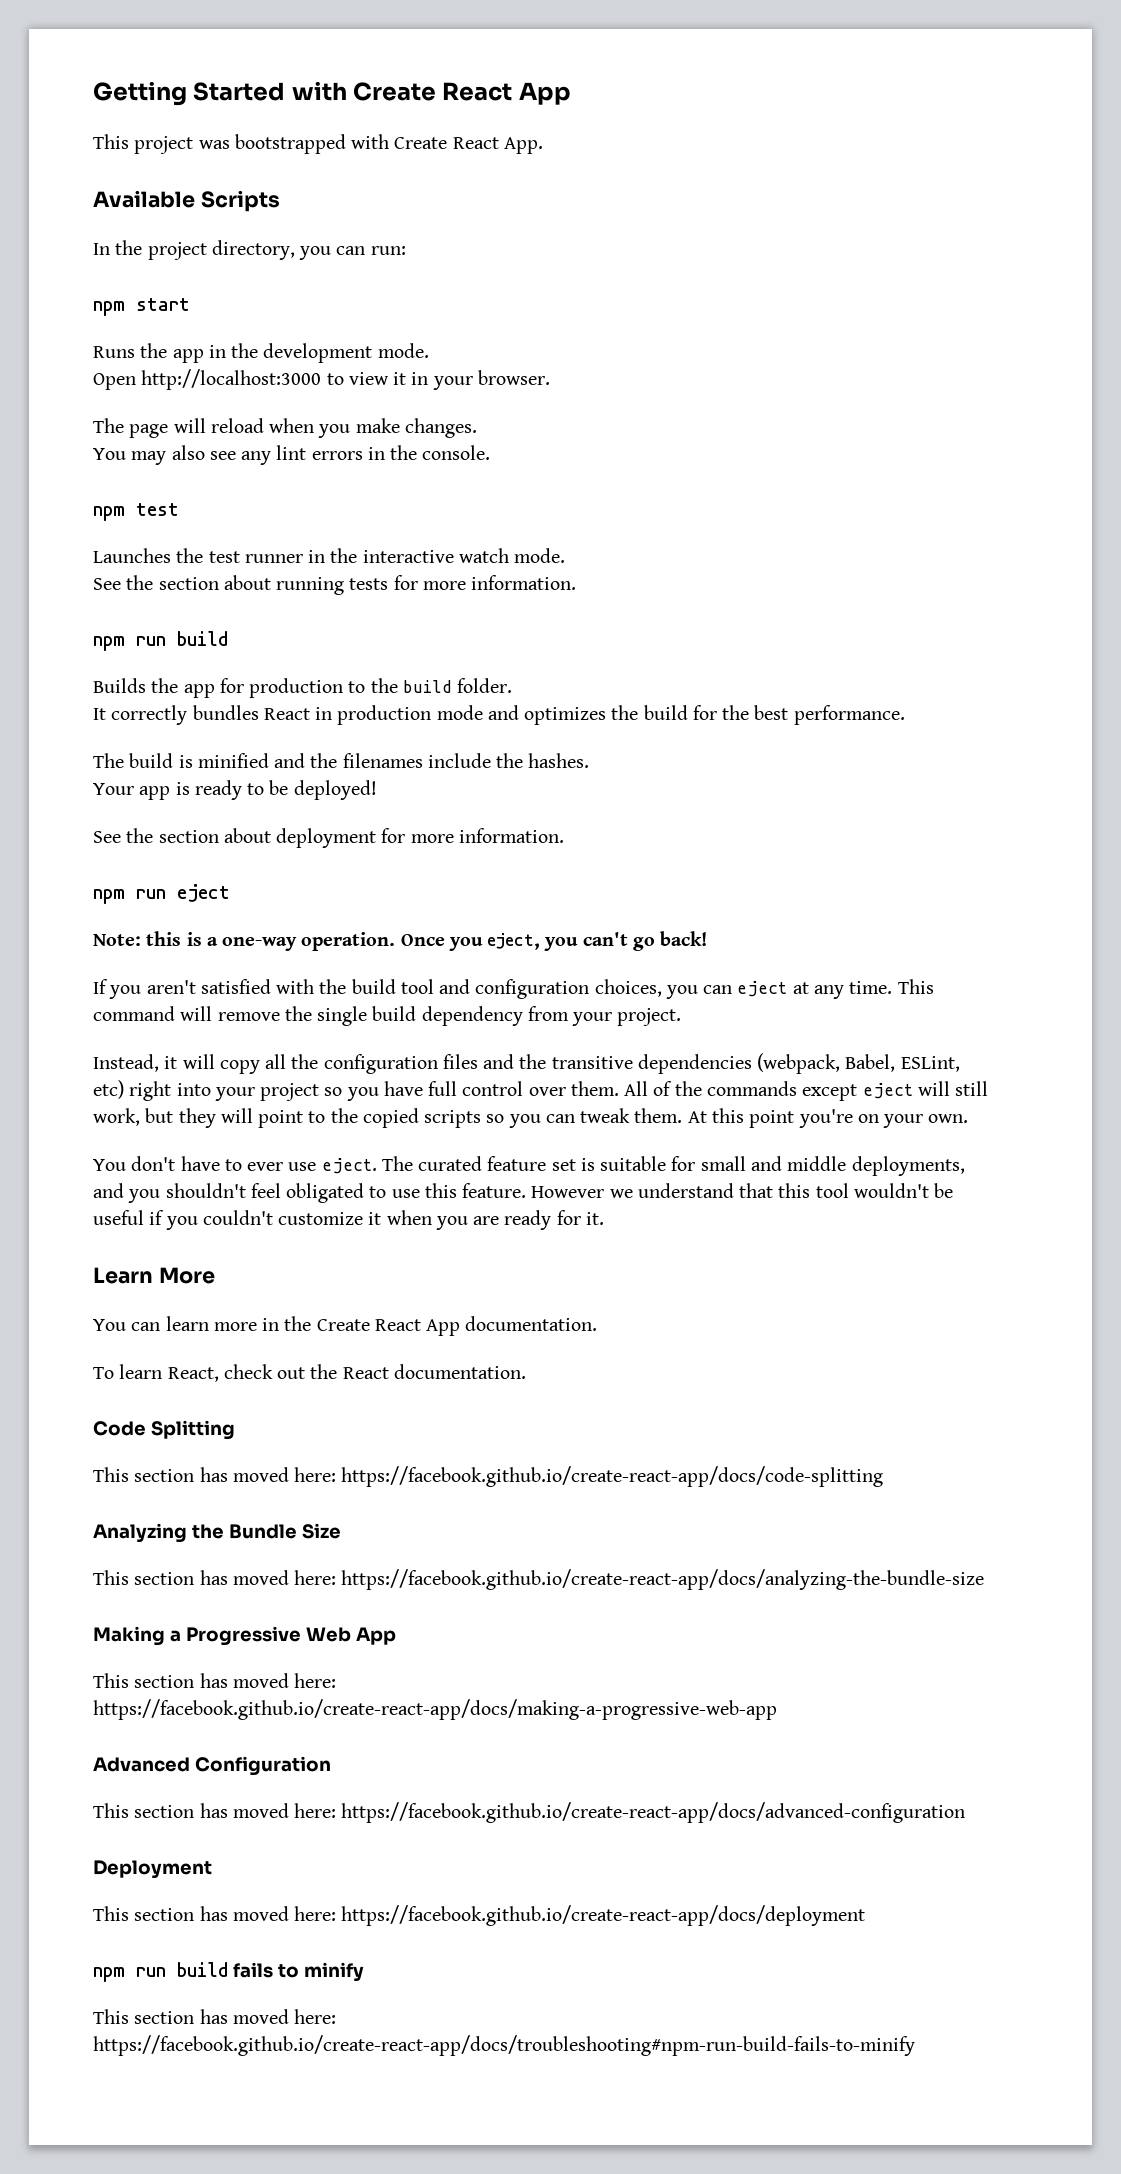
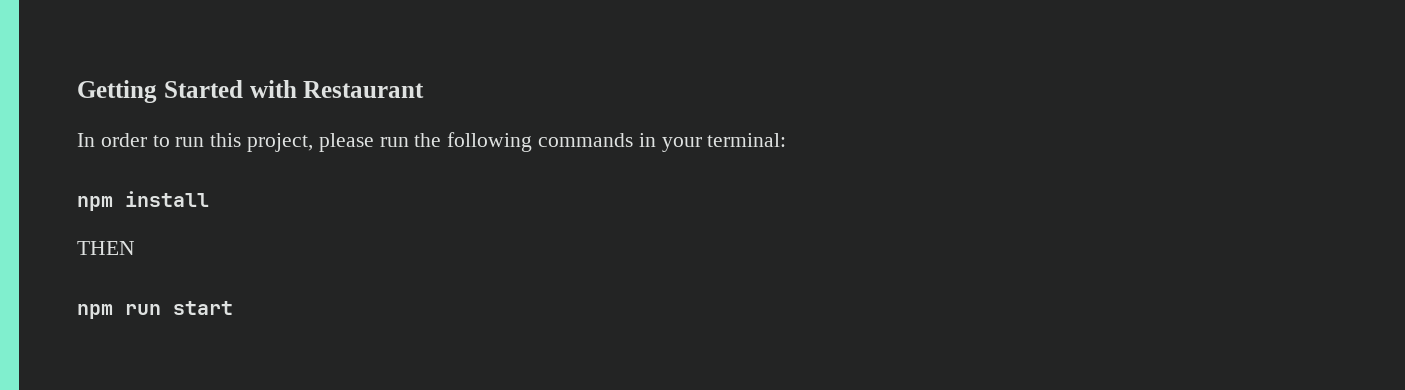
- Getting Started with Create React App
- This project was bootstrapped with Create React App.
- Available Scripts
- In the project directory, you can run:
- npm start
- Runs the app in the development mode.
- Open http://localhost:3000 to view it in your browser.
- The page will reload when you make changes.
- You may also see any lint errors in the console.
- npm test
- Launches the test runner in the interactive watch mode.
- See the section about running tests for more information.
- npm run build
- Builds the app for production to the build folder.
- It correctly bundles React in production mode and optimizes the build for the best performance.
- The build is minified and the filenames include the hashes.
- Your app is ready to be deployed!
- See the section about deployment for more information.
- npm run eject
- Note: this is a one-way operation. Once you eject, you can't go back!
- If you aren't satisfied with the build tool and configuration choices, you can eject at any time. This command will remove the single build dependency from your project.
- Instead, it will copy all the configuration files and the transitive dependencies (webpack, Babel, ESLint, etc) right into your project so you have full control over them. All of the commands except eject will still work, but they will point to the copied scripts so you can tweak them. At this point you're on your own.
- You don't have to ever use eject. The curated feature set is suitable for small and middle deployments, and you shouldn't feel obligated to use this feature. However we understand that this tool wouldn't be useful if you couldn't customize it when you are ready for it.
- Learn More
- You can learn more in the Create React App documentation.
- To learn React, check out the React documentation.
- Code Splitting
- This section has moved here: https://facebook.github.io/create-react-app/docs/code-splitting
- Analyzing the Bundle Size
- This section has moved here: https://facebook.github.io/create-react-app/docs/analyzing-the-bundle-size
- Making a Progressive Web App
- This section has moved here: https://facebook.github.io/create-react-app/docs/making-a-progressive-web-app
- Advanced Configuration
- This section has moved here: https://facebook.github.io/create-react-app/docs/advanced-configuration
- Deployment
- This section has moved here: https://facebook.github.io/create-react-app/docs/deployment
- npm run build fails to minify
- This section has moved here: https://facebook.github.io/create-react-app/docs/troubleshooting#npm-run-build-fails-to-minify
+ Getting Started with Restaurant
+ In order to run this project, please run the following commands in your terminal:
+ npm install
+ THEN
+ npm run start

